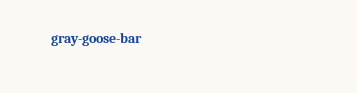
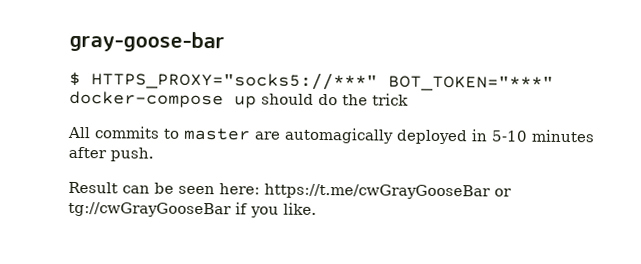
+ $ HTTPS_PROXY="socks5://***" BOT_TOKEN="***" docker-compose up should do the trick
+ All commits to master are automagically deployed in 5-10 minutes after push.
+ Result can be seen here: https://t.me/cwGrayGooseBar or tg://cwGrayGooseBar if you like.

